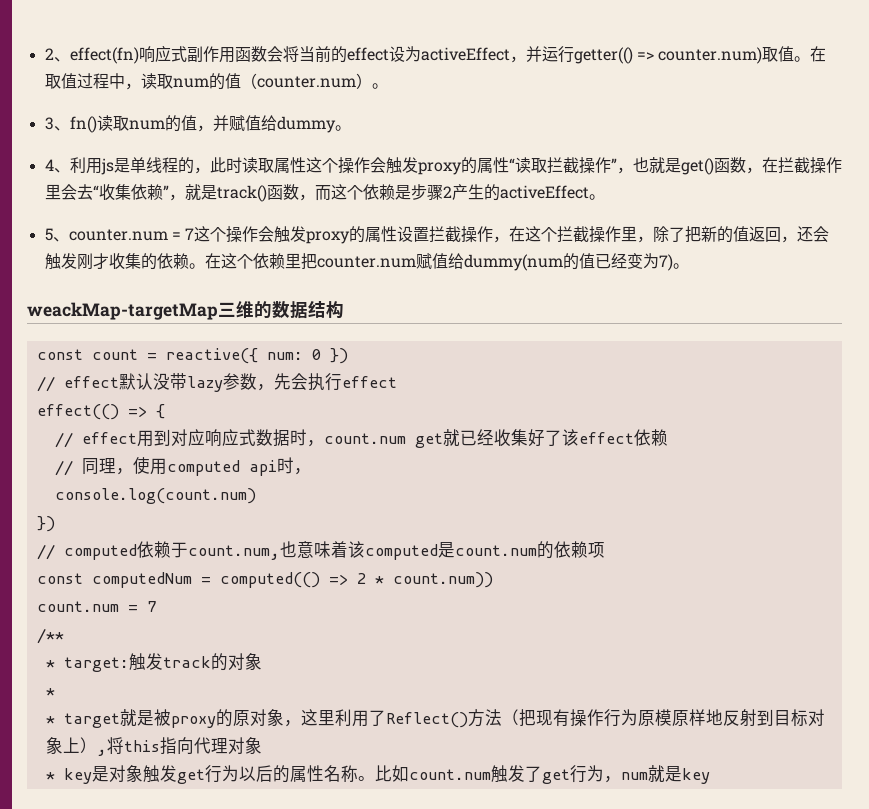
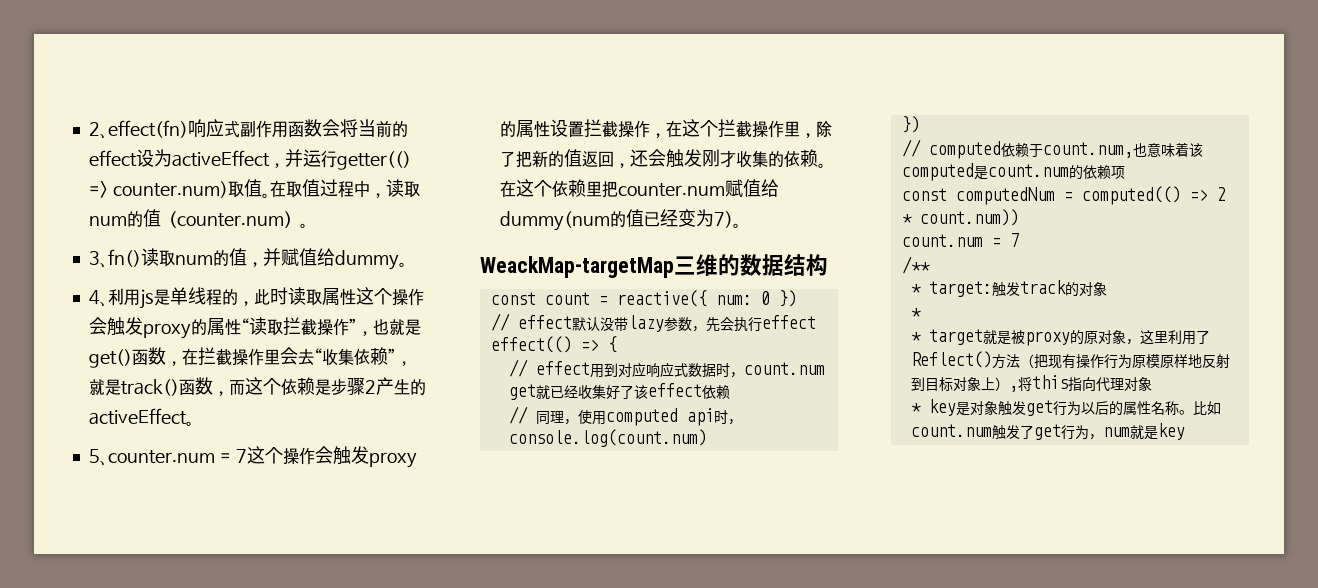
- weackMap-targetMap三维的数据结构
+ WeackMap-targetMap三维的数据结构

